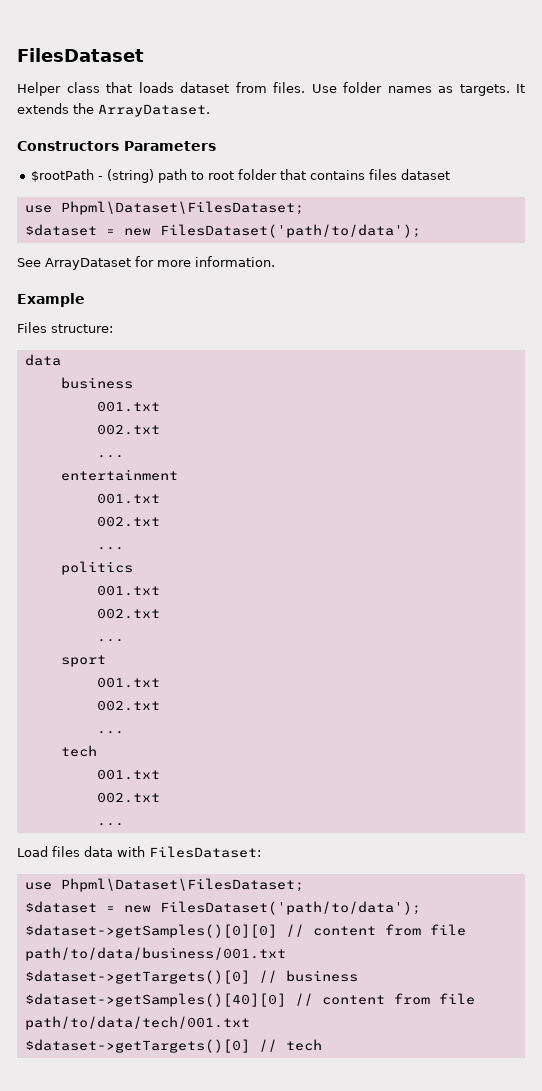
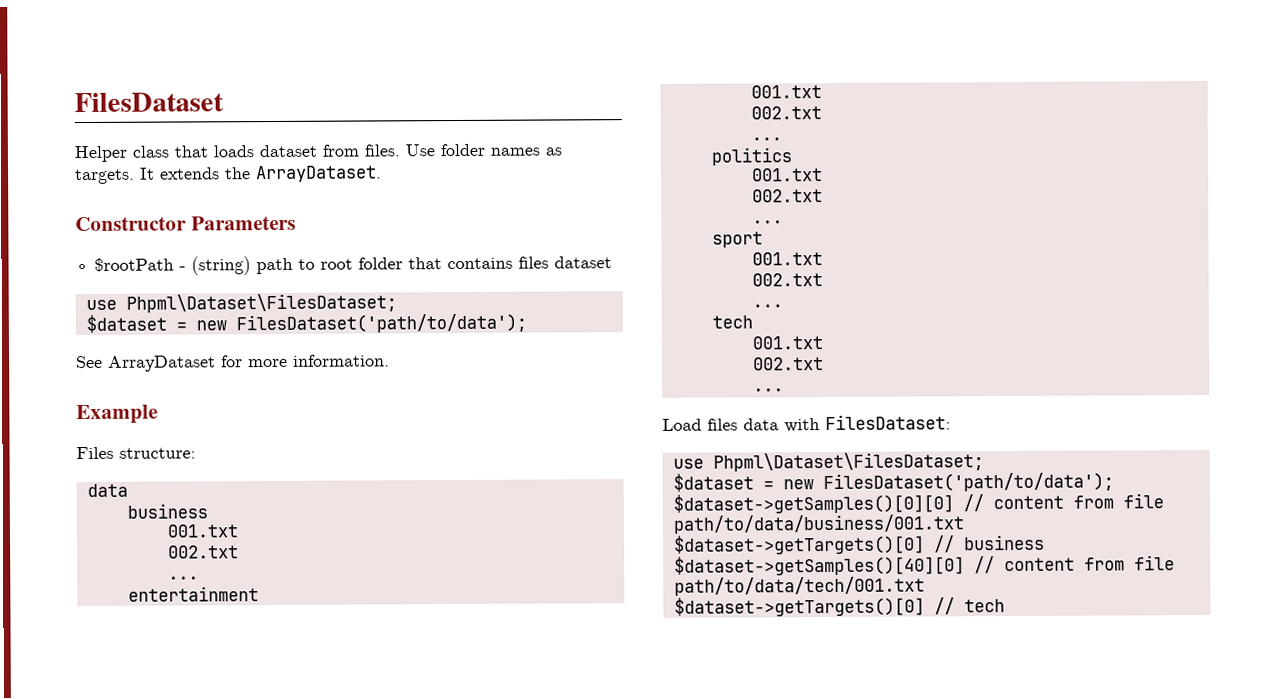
- Constructors Parameters
+ Constructor Parameters

